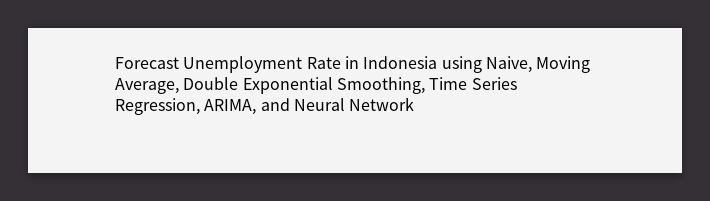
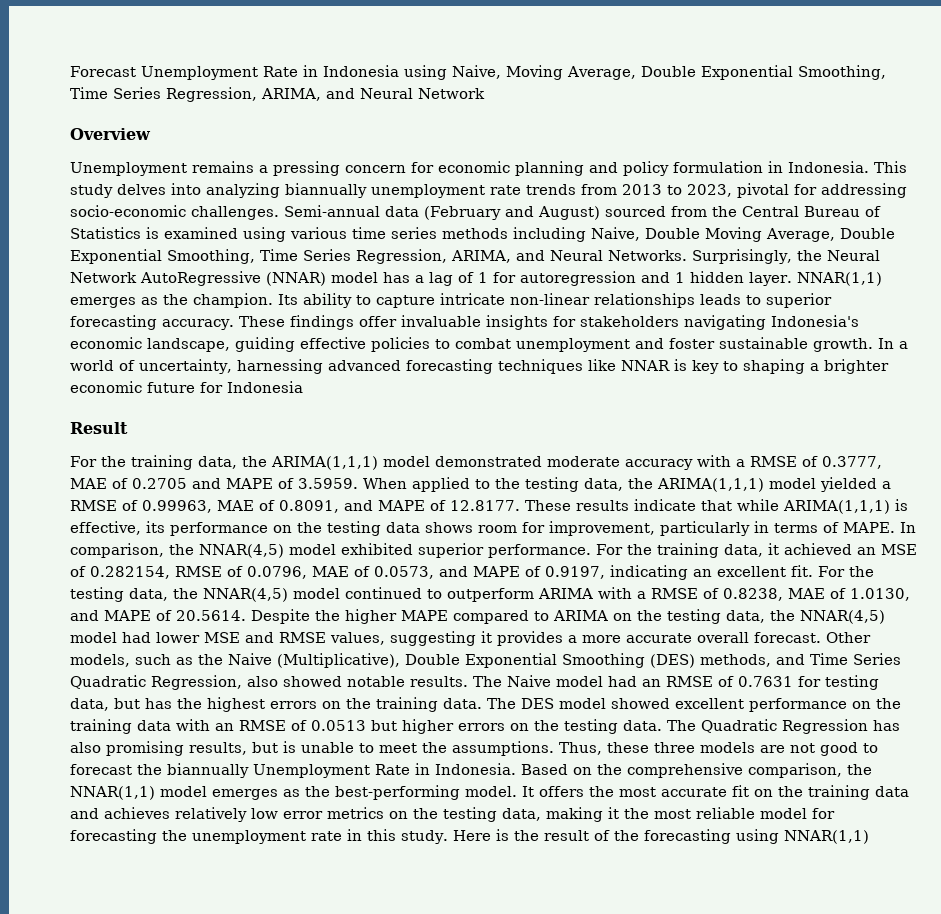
+ Overview
+ Unemployment remains a pressing concern for economic planning and policy formulation in Indonesia. This study delves into analyzing biannually unemployment rate trends from 2013 to 2023, pivotal for addressing socio-economic challenges. Semi-annual data (February and August) sourced from the Central Bureau of Statistics is examined using various time series methods including Naive, Double Moving Average, Double Exponential Smoothing, Time Series Regression, ARIMA, and Neural Networks. Surprisingly, the Neural Network AutoRegressive (NNAR) model has a lag of 1 for autoregression and 1 hidden layer. NNAR(1,1) emerges as the champion. Its ability to capture intricate non-linear relationships leads to superior forecasting accuracy. These findings offer invaluable insights for stakeholders navigating Indonesia's economic landscape, guiding effective policies to combat unemployment and foster sustainable growth. In a world of uncertainty, harnessing advanced forecasting techniques like NNAR is key to shaping a brighter economic future for Indonesia
+ Result
+ For the training data, the ARIMA(1,1,1) model demonstrated moderate accuracy with a RMSE of 0.3777, MAE of 0.2705 and MAPE of 3.5959. When applied to the testing data, the ARIMA(1,1,1) model yielded a RMSE of 0.99963, MAE of 0.8091, and MAPE of 12.8177. These results indicate that while ARIMA(1,1,1) is effective, its performance on the testing data shows room for improvement, particularly in terms of MAPE. In comparison, the NNAR(4,5) model exhibited superior performance. For the training data, it achieved an MSE of 0.282154, RMSE of 0.0796, MAE of 0.0573, and MAPE of 0.9197, indicating an excellent fit. For the testing data, the NNAR(4,5) model continued to outperform ARIMA with a RMSE of 0.8238, MAE of 1.0130, and MAPE of 20.5614. Despite the higher MAPE compared to ARIMA on the testing data, the NNAR(4,5) model had lower MSE and RMSE values, suggesting it provides a more accurate overall forecast. Other models, such as the Naive (Multiplicative), Double Exponential Smoothing (DES) methods, and Time Series Quadratic Regression, also showed notable results. The Naive model had an RMSE of 0.7631 for testing data, but has the highest errors on the training data. The DES model showed excellent performance on the training data with an RMSE of 0.0513 but higher errors on the testing data. The Quadratic Regression has also promising results, but is unable to meet the assumptions. Thus, these three models are not good to forecast the biannually Unemployment Rate in Indonesia. Based on the comprehensive comparison, the NNAR(1,1) model emerges as the best-performing model. It offers the most accurate fit on the training data and achieves relatively low error metrics on the testing data, making it the most reliable model for forecasting the unemployment rate in this study. Here is the result of the forecasting using NNAR(1,1)

